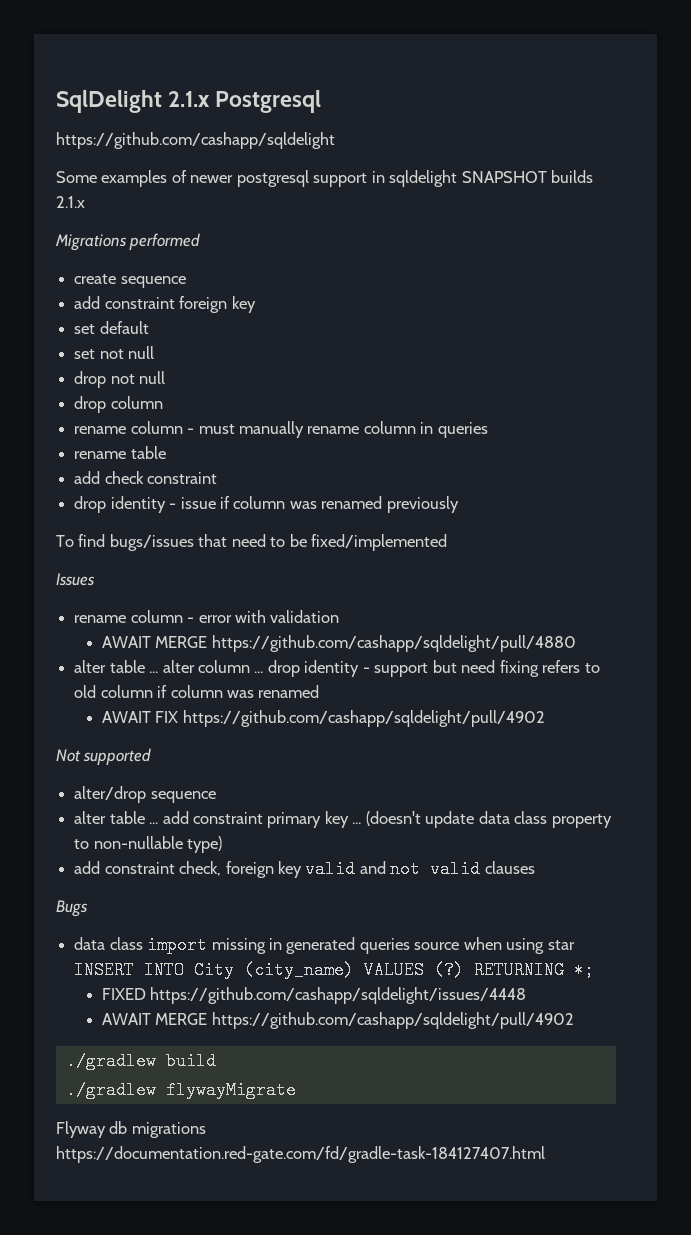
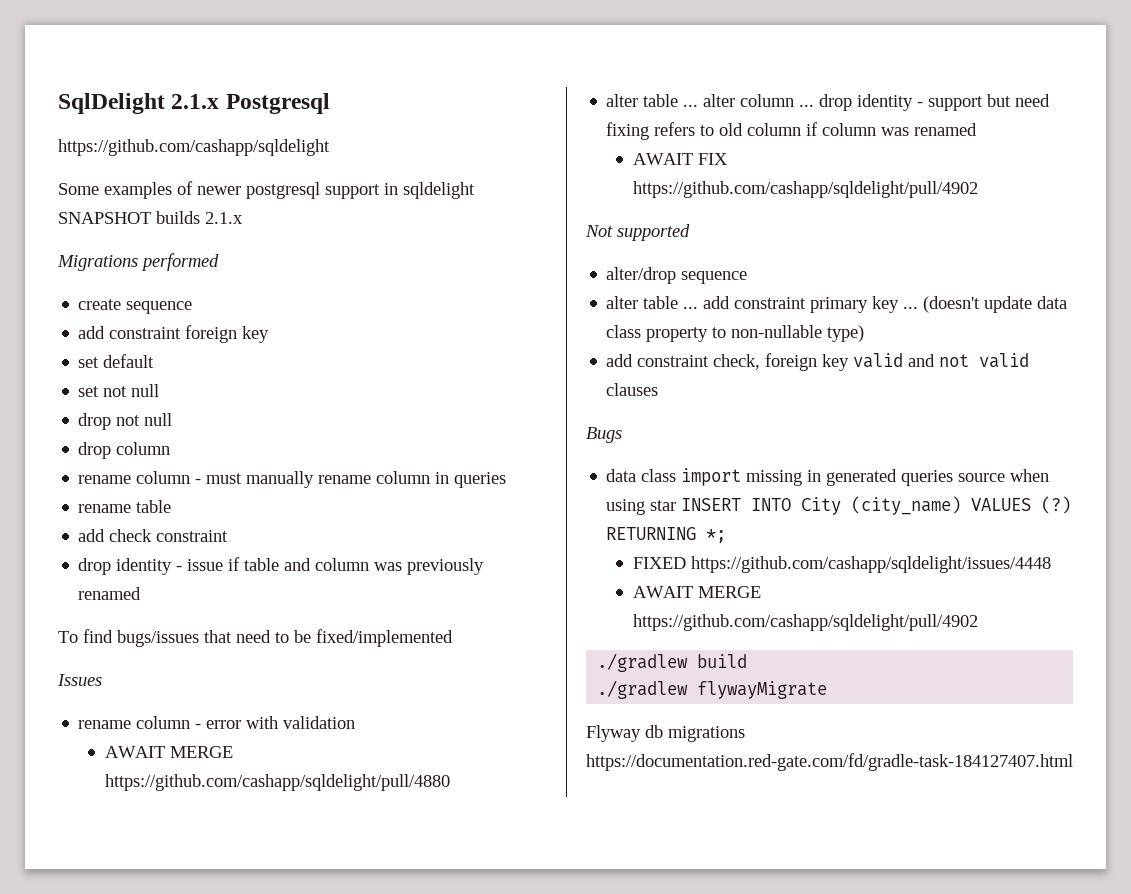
- drop identity - issue if column was renamed previously
+ drop identity - issue if table and column was previously renamed

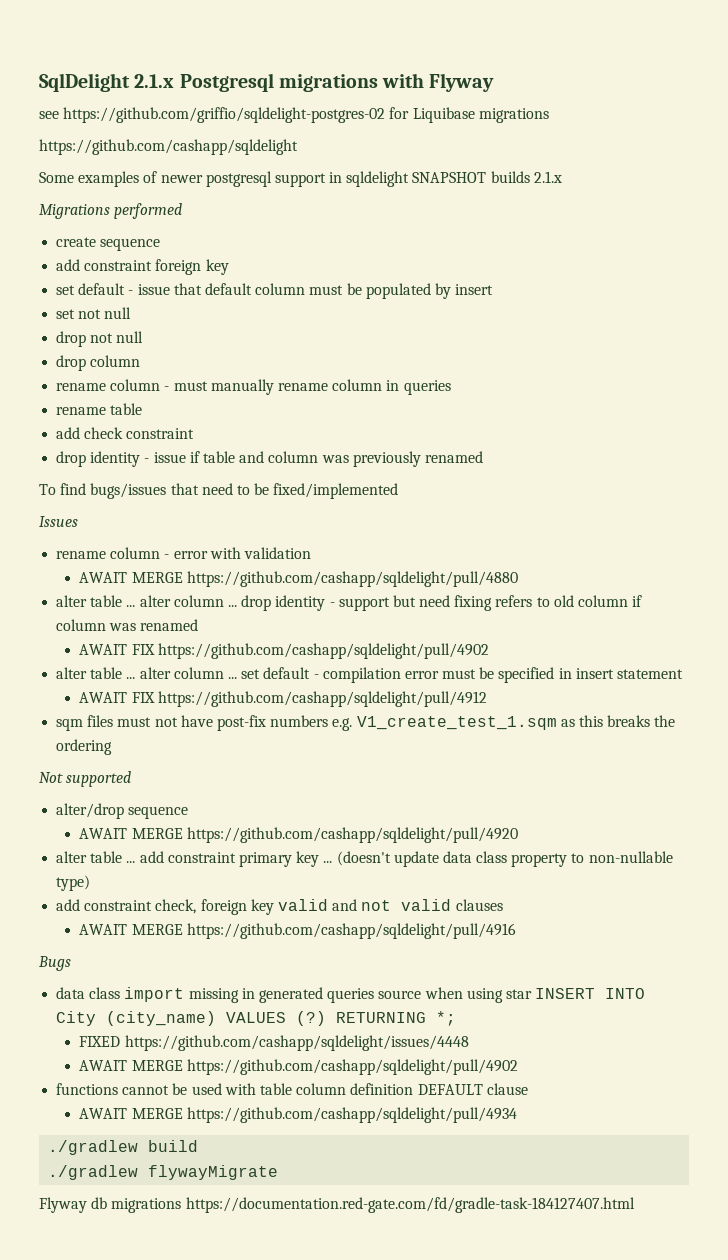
- SqlDelight 2.1.x Postgresql
+ SqlDelight 2.1.x Postgresql migrations with Flyway
+ see https://github.com/griffio/sqldelight-postgres-02 for Liquibase migrations
- set default
+ set default - issue that default column must be populated by insert
+ alter table ... alter column ... set default - compilation error must be specified in insert statement
+ AWAIT FIX https://github.com/cashapp/sqldelight/pull/4912
+ sqm files must not have post-fix numbers e.g. V1_create_test_1.sqm as this breaks the ordering
+ AWAIT MERGE https://github.com/cashapp/sqldelight/pull/4920
+ AWAIT MERGE https://github.com/cashapp/sqldelight/pull/4916
+ functions cannot be used with table column definition DEFAULT clause
+ AWAIT MERGE https://github.com/cashapp/sqldelight/pull/4934

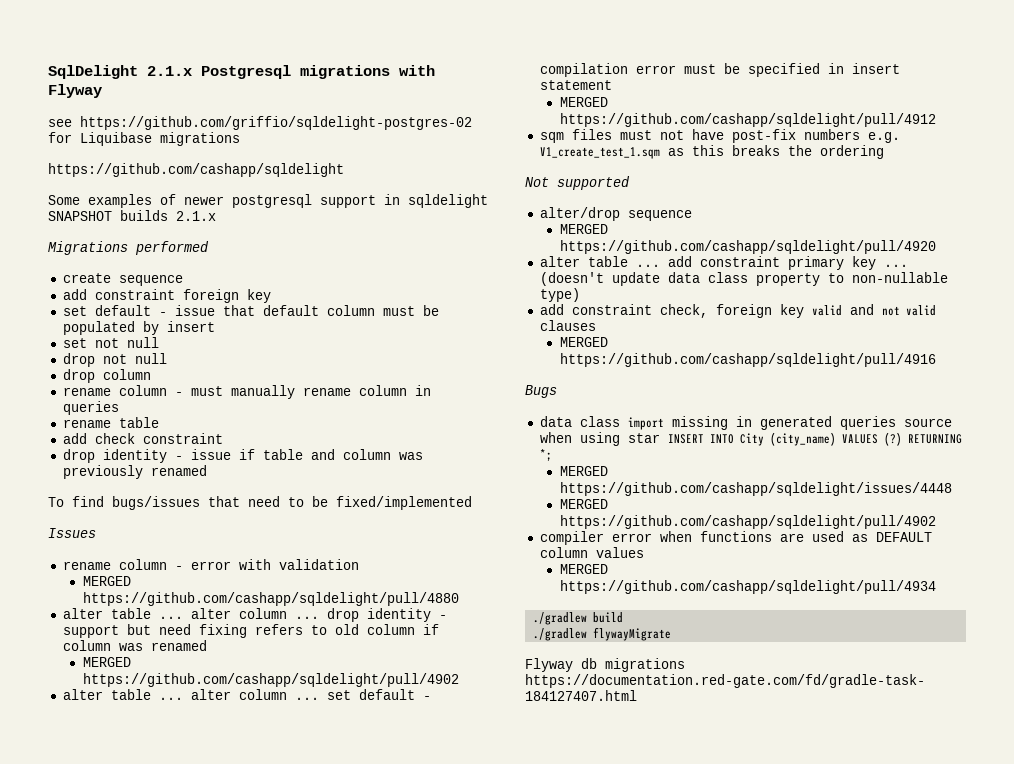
- AWAIT MERGE https://github.com/cashapp/sqldelight/pull/4880
+ MERGED https://github.com/cashapp/sqldelight/pull/4880
  alter table ... alter column ... drop identity - support but need fixing refers to old column if column was renamed
- AWAIT FIX https://github.com/cashapp/sqldelight/pull/4902
+ MERGED https://github.com/cashapp/sqldelight/pull/4902
- AWAIT FIX https://github.com/cashapp/sqldelight/pull/4912
+ MERGED https://github.com/cashapp/sqldelight/pull/4912
- AWAIT MERGE https://github.com/cashapp/sqldelight/pull/4920
+ MERGED https://github.com/cashapp/sqldelight/pull/4920
- AWAIT MERGE https://github.com/cashapp/sqldelight/pull/4916
+ MERGED https://github.com/cashapp/sqldelight/pull/4916
- FIXED https://github.com/cashapp/sqldelight/issues/4448
- AWAIT MERGE https://github.com/cashapp/sqldelight/pull/4902
- functions cannot be used with table column definition DEFAULT clause
- AWAIT MERGE https://github.com/cashapp/sqldelight/pull/4934
+ MERGED https://github.com/cashapp/sqldelight/issues/4448
+ MERGED https://github.com/cashapp/sqldelight/pull/4902
+ compiler error when functions are used as DEFAULT column values
+ MERGED https://github.com/cashapp/sqldelight/pull/4934

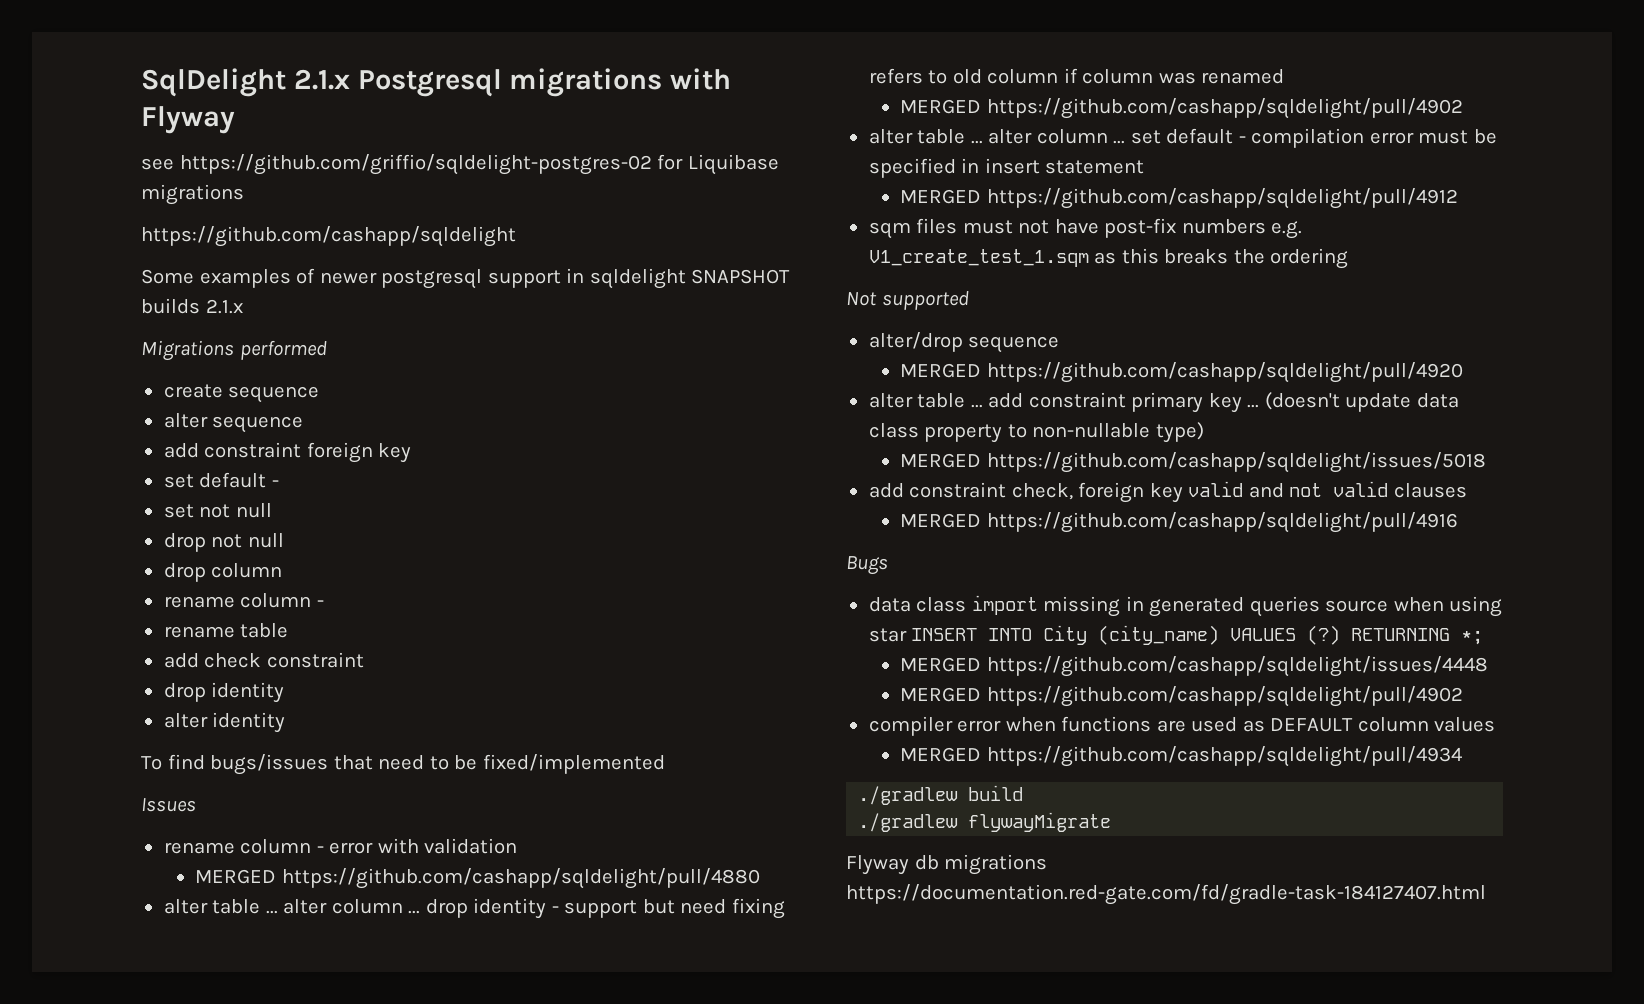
+ alter sequence
  add constraint foreign key
- set default - issue that default column must be populated by insert
+ set default -
  drop column
- rename column - must manually rename column in queries
+ rename column -
  add check constraint
- drop identity - issue if table and column was previously renamed
+ drop identity
+ alter identity
+ MERGED https://github.com/cashapp/sqldelight/issues/5018

